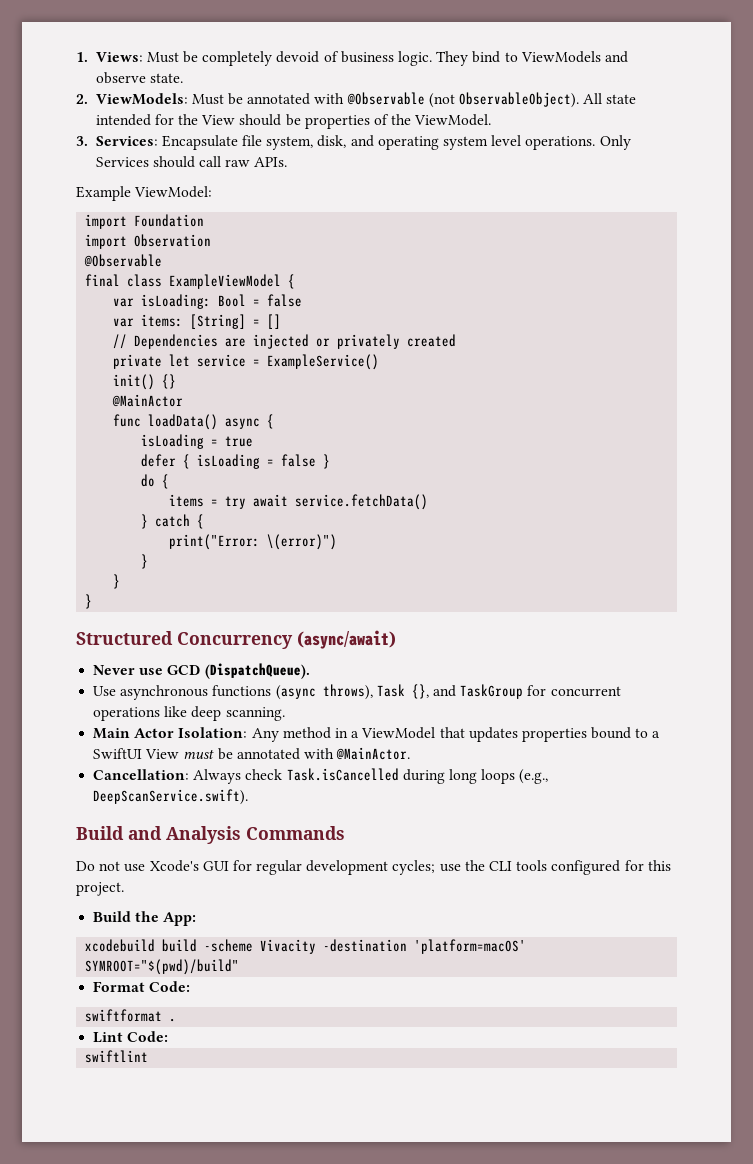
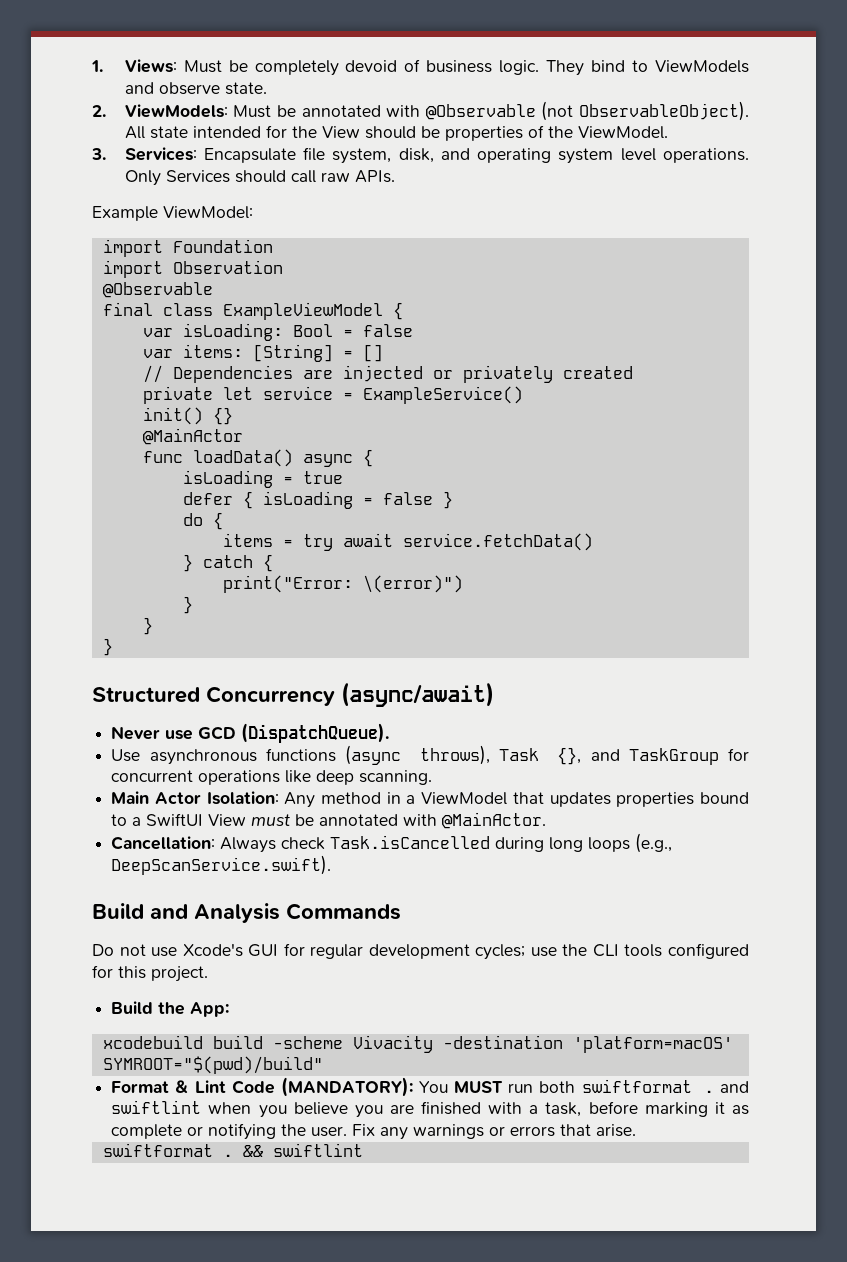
- Format Code:
- swiftformat .
- Lint Code:
- swiftlint
+ Format & Lint Code (MANDATORY): You MUST run both swiftformat . and swiftlint when you believe you are finished with a task, before marking it as complete or notifying the user. Fix any warnings or errors that arise.
+ swiftformat . && swiftlint

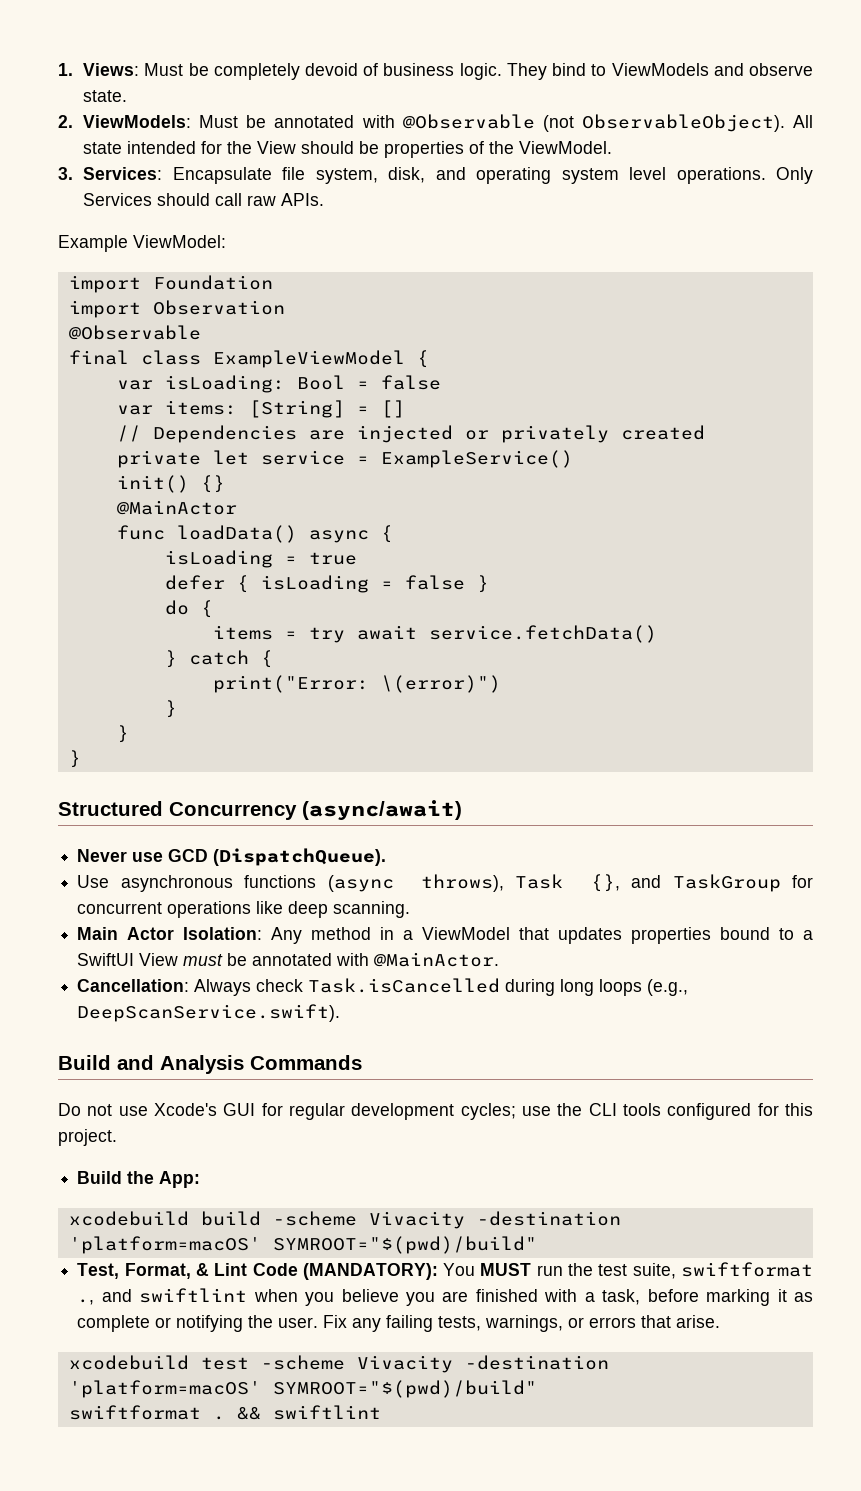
- Format & Lint Code (MANDATORY): You MUST run both swiftformat . and swiftlint when you believe you are finished with a task, before marking it as complete or notifying the user.
+ Test, Format, & Lint Code (MANDATORY): You MUST run the test suite, swiftformat ., and swiftlint when you believe you are finished with a task, before marking it as complete or notifying the user.
- Fix any warnings or errors that arise.
+ Fix any failing tests, warnings, or errors that arise.
+ xcodebuild test -scheme Vivacity -destination 'platform=macOS' SYMROOT="$(pwd)/build"

